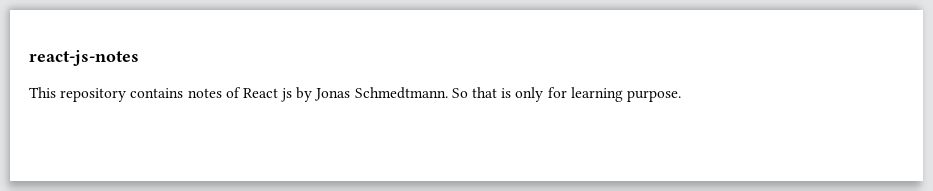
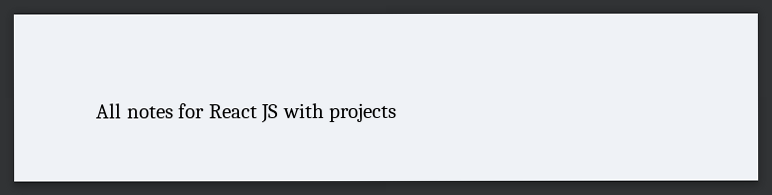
- react-js-notes
- This repository contains notes of React js by Jonas Schmedtmann. So that is only for learning purpose.
+ All notes for React JS with projects

